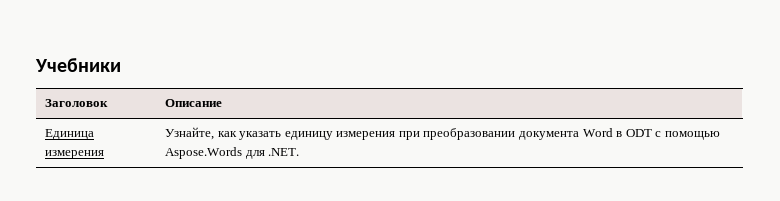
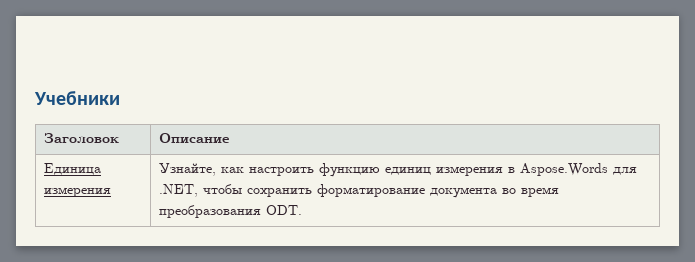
- Единица измерения | Узнайте, как указать единицу измерения при преобразовании документа Word в ODT с помощью Aspose.Words для .NET.
+ Единица измерения | Узнайте, как настроить функцию единиц измерения в Aspose.Words для .NET, чтобы сохранить форматирование документа во время преобразования ODT.

